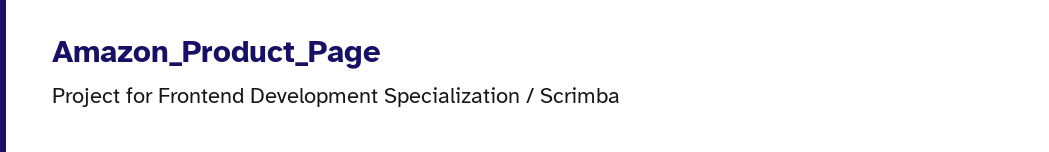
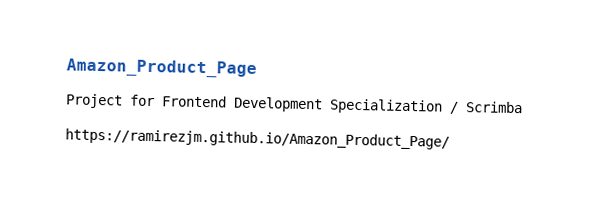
+ https://ramirezjm.github.io/Amazon_Product_Page/

